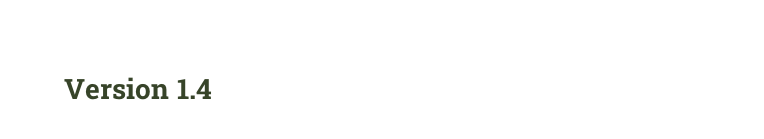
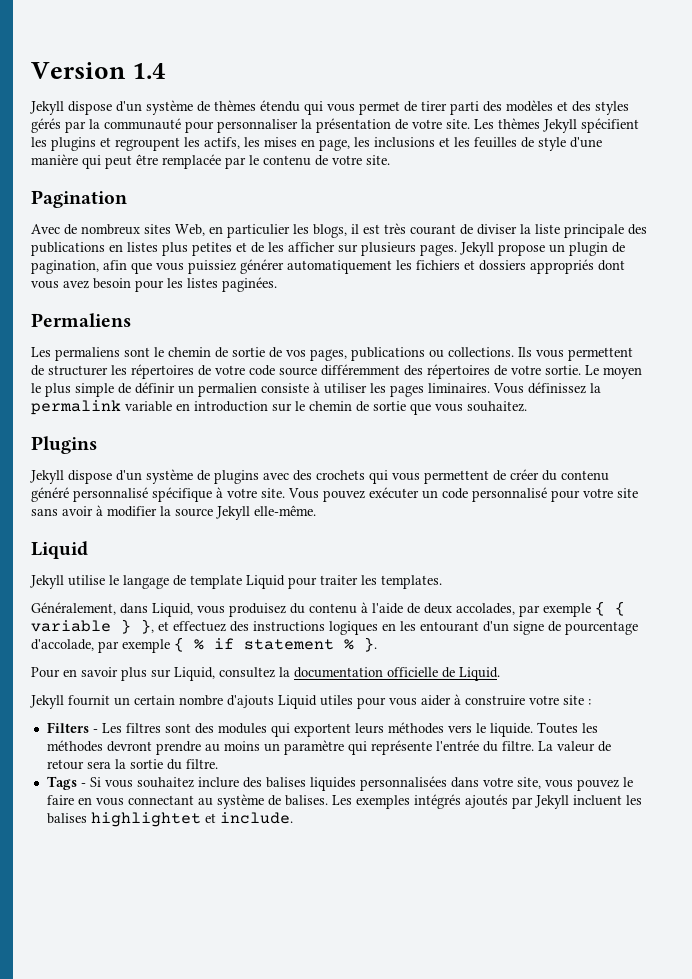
+ Jekyll dispose d'un système de thèmes étendu qui vous permet de tirer parti des modèles et des styles gérés par la communauté pour personnaliser la présentation de votre site. Les thèmes Jekyll spécifient les plugins et regroupent les actifs, les mises en page, les inclusions et les feuilles de style d'une manière qui peut être remplacée par le contenu de votre site.
+ Pagination
+ Avec de nombreux sites Web, en particulier les blogs, il est très courant de diviser la liste principale des publications en listes plus petites et de les afficher sur plusieurs pages. Jekyll propose un plugin de pagination, afin que vous puissiez générer automatiquement les fichiers et dossiers appropriés dont vous avez besoin pour les listes paginées.
+ Permaliens
+ Les permaliens sont le chemin de sortie de vos pages, publications ou collections. Ils vous permettent de structurer les répertoires de votre code source différemment des répertoires de votre sortie. Le moyen le plus simple de définir un permalien consiste à utiliser les pages liminaires. Vous définissez la permalink variable en introduction sur le chemin de sortie que vous souhaitez.
+ Plugins
+ Jekyll dispose d'un système de plugins avec des crochets qui vous permettent de créer du contenu généré personnalisé spécifique à votre site. Vous pouvez exécuter un code personnalisé pour votre site sans avoir à modifier la source Jekyll elle-même.
+ Liquid
+ Jekyll utilise le langage de template Liquid pour traiter les templates.
+ Généralement, dans Liquid, vous produisez du contenu à l'aide de deux accolades, par exemple { { variable } }, et effectuez des instructions logiques en les entourant d'un signe de pourcentage d'accolade, par exemple { % if statement % }.
+ Pour en savoir plus sur Liquid, consultez la documentation officielle de Liquid.
+ Jekyll fournit un certain nombre d'ajouts Liquid utiles pour vous aider à construire votre site :
+ Filters - Les filtres sont des modules qui exportent leurs méthodes vers le liquide. Toutes les méthodes devront prendre au moins un paramètre qui représente l'entrée du filtre. La valeur de retour sera la sortie du filtre.
+ Tags - Si vous souhaitez inclure des balises liquides personnalisées dans votre site, vous pouvez le faire en vous connectant au système de balises. Les exemples intégrés ajoutés par Jekyll incluent les balises highlightet et include.

